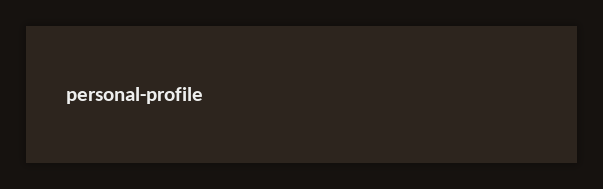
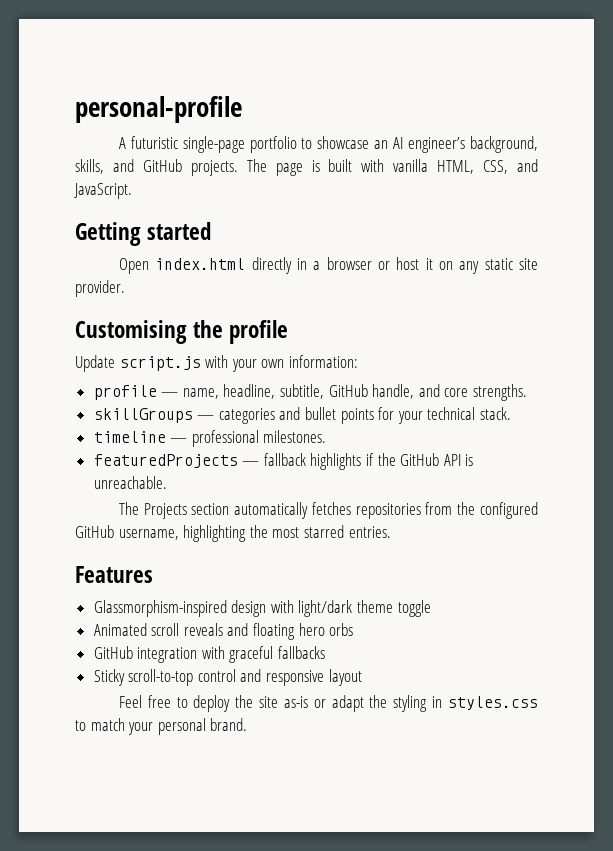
+ A futuristic single-page portfolio to showcase an AI engineer’s background, skills, and GitHub projects. The page is built with vanilla HTML, CSS, and JavaScript.
+ Getting started
+ Open index.html directly in a browser or host it on any static site provider.
+ Customising the profile
+ Update script.js with your own information:
+ profile — name, headline, subtitle, GitHub handle, and core strengths.
+ skillGroups — categories and bullet points for your technical stack.
+ timeline — professional milestones.
+ featuredProjects — fallback highlights if the GitHub API is unreachable.
+ The Projects section automatically fetches repositories from the configured GitHub username, highlighting the most starred entries.
+ Features
+ Glassmorphism-inspired design with light/dark theme toggle
+ Animated scroll reveals and floating hero orbs
+ GitHub integration with graceful fallbacks
+ Sticky scroll-to-top control and responsive layout
+ Feel free to deploy the site as-is or adapt the styling in styles.css to match your personal brand.

